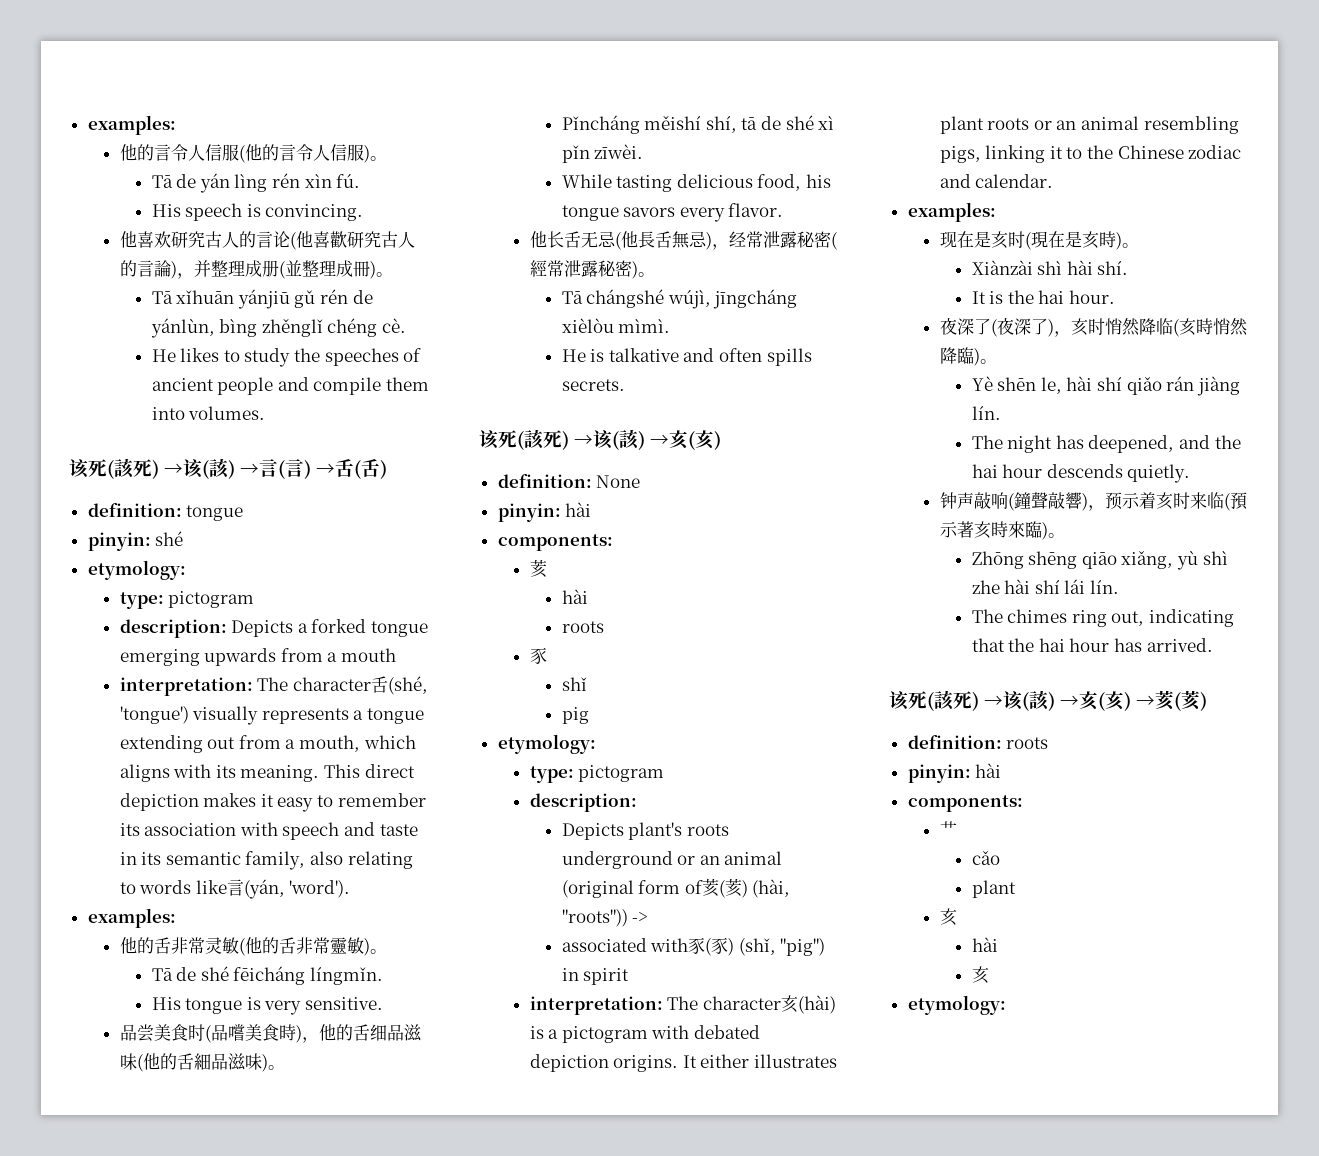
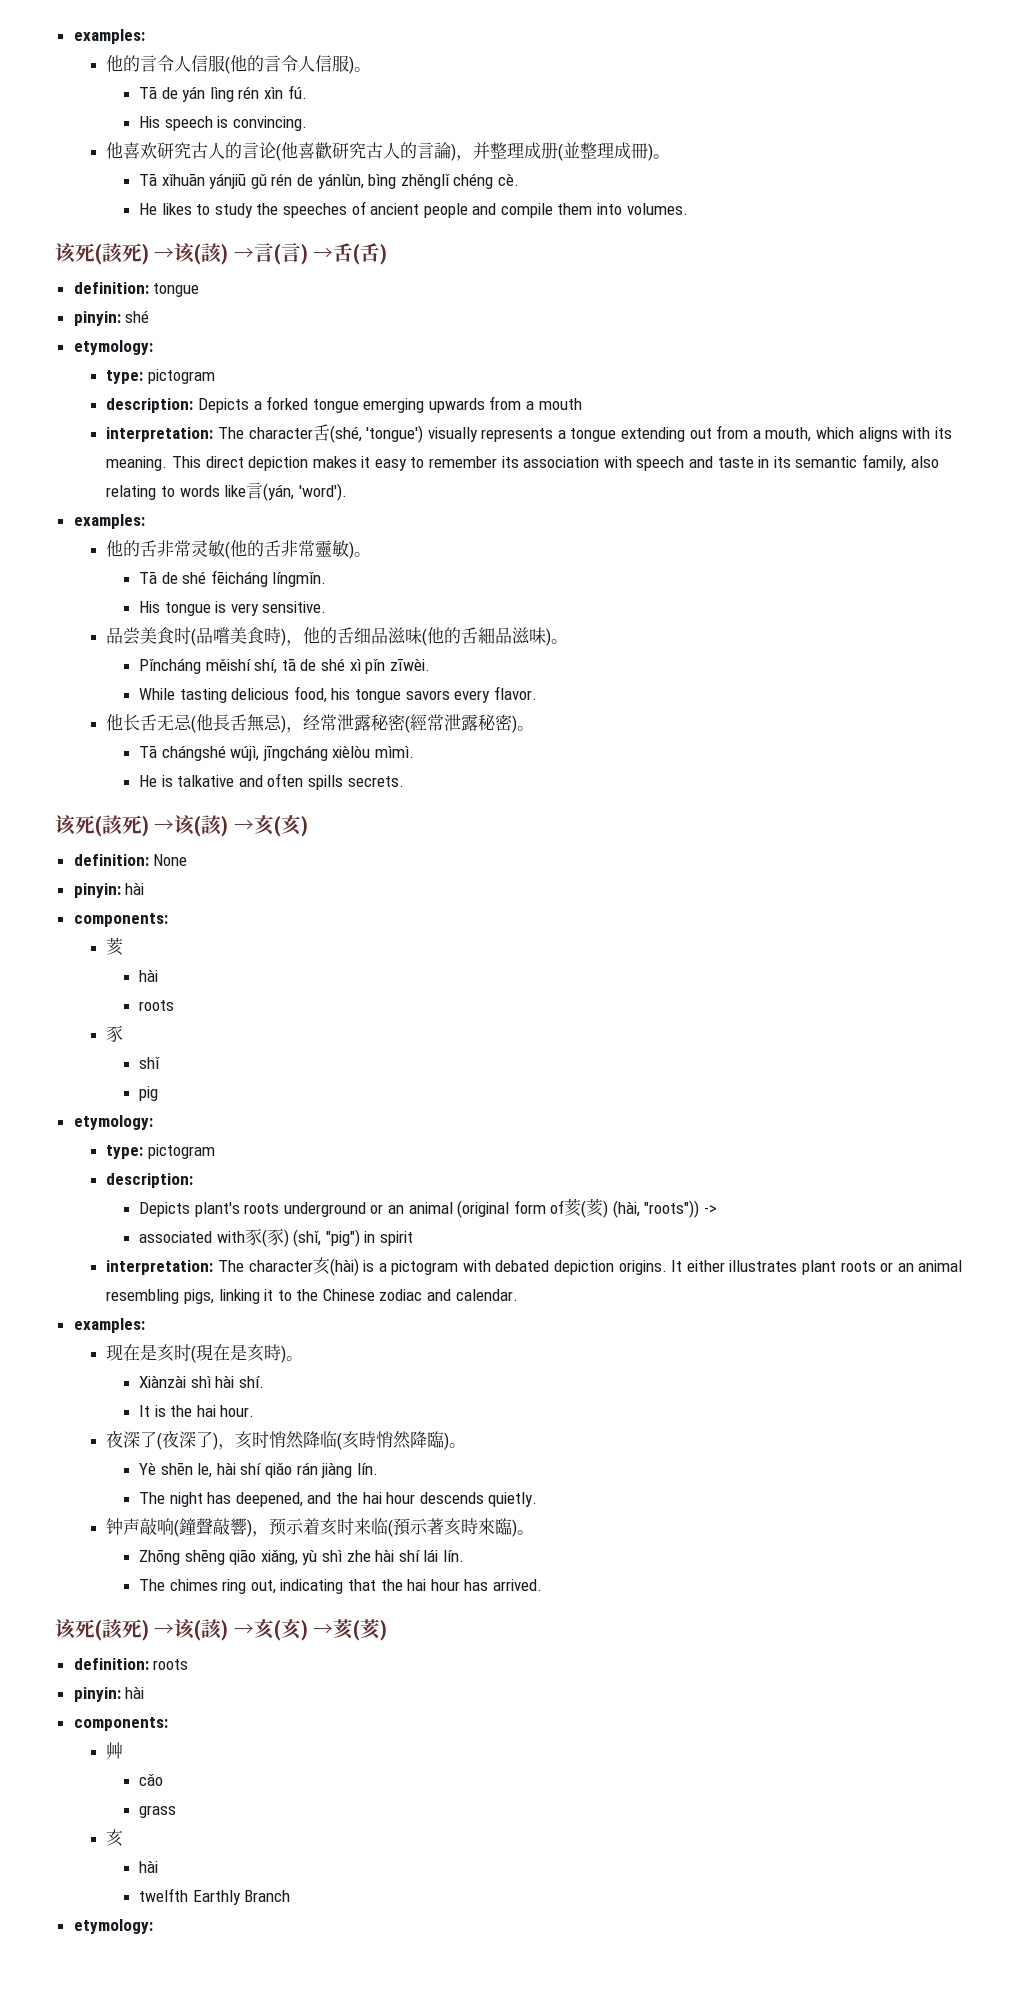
- 艹
+ 艸
  cǎo
- plant
+ grass
  亥
  hài
- 亥
+ twelfth Earthly Branch

